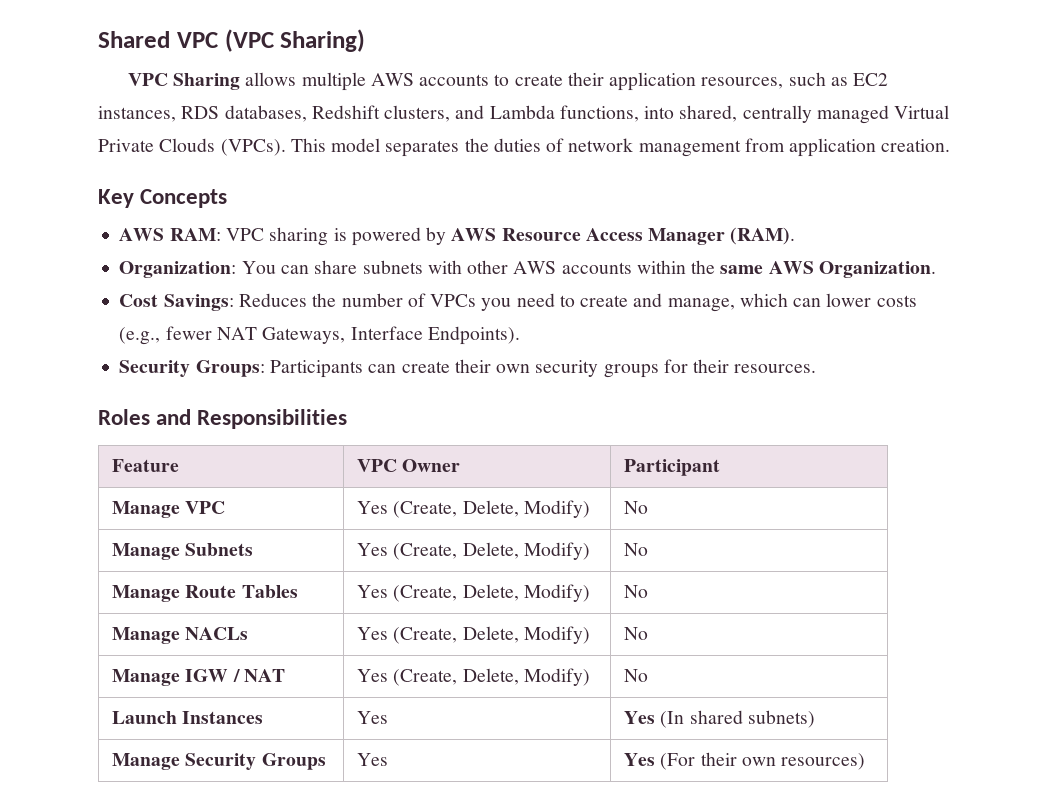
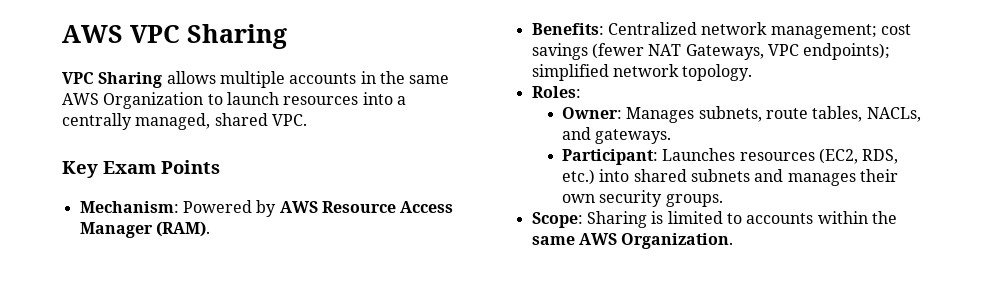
- Shared VPC (VPC Sharing)
+ AWS VPC Sharing
- VPC Sharing allows multiple AWS accounts to create their application resources, such as EC2 instances, RDS databases, Redshift clusters, and Lambda functions, into shared, centrally managed Virtual Private Clouds (VPCs). This model separates the duties of network management from application creation.
- Key Concepts
- AWS RAM: VPC sharing is powered by AWS Resource Access Manager (RAM).
+ VPC Sharing allows multiple accounts in the same AWS Organization to launch resources into a centrally managed, shared VPC.
+ Key Exam Points
+ Mechanism: Powered by AWS Resource Access Manager (RAM).
- Organization: You can share subnets with other AWS accounts within the same AWS Organization.
+ Benefits: Centralized network management; cost savings (fewer NAT Gateways, VPC endpoints); simplified network topology.
+ Roles:
+ Owner: Manages subnets, route tables, NACLs, and gateways.
+ Participant: Launches resources (EC2, RDS, etc.) into shared subnets and manages their own security groups.
+ Scope: Sharing is limited to accounts within the same AWS Organization.
- Cost Savings: Reduces the number of VPCs you need to create and manage, which can lower costs (e.g., fewer NAT Gateways, Interface Endpoints).
- Security Groups: Participants can create their own security groups for their resources.
- Roles and Responsibilities
- Feature | VPC Owner | Participant
- Manage VPC | Yes (Create, Delete, Modify) | No
- Manage Subnets | Yes (Create, Delete, Modify) | No
- Manage Route Tables | Yes (Create, Delete, Modify) | No
- Manage NACLs | Yes (Create, Delete, Modify) | No
- Manage IGW / NAT | Yes (Create, Delete, Modify) | No
- Launch Instances | Yes | Yes (In shared subnets)
- Manage Security Groups | Yes | Yes (For their own resources)

